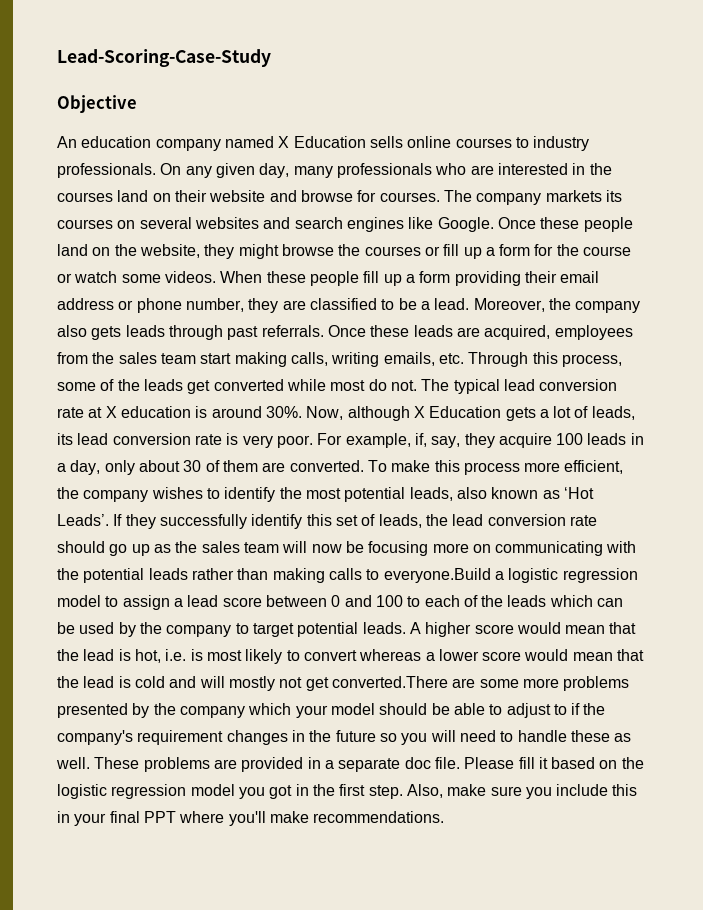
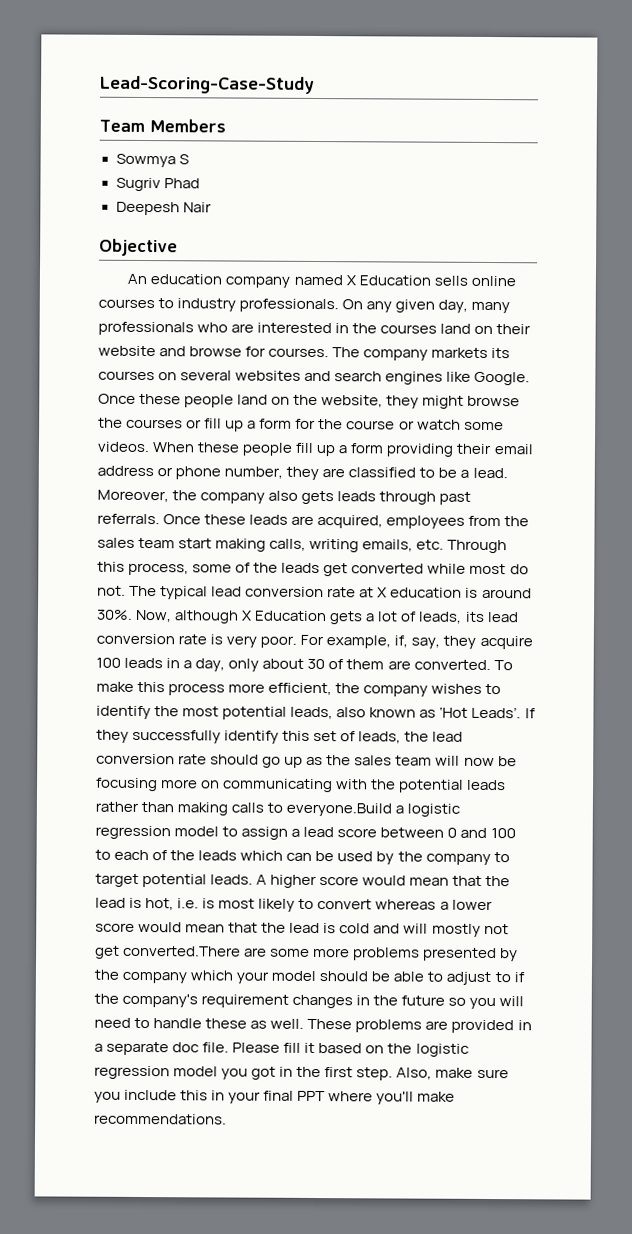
+ Team Members
+ Sowmya S
+ Sugriv Phad
+ Deepesh Nair

